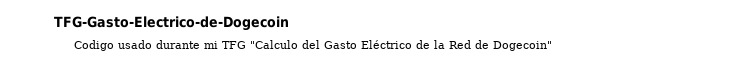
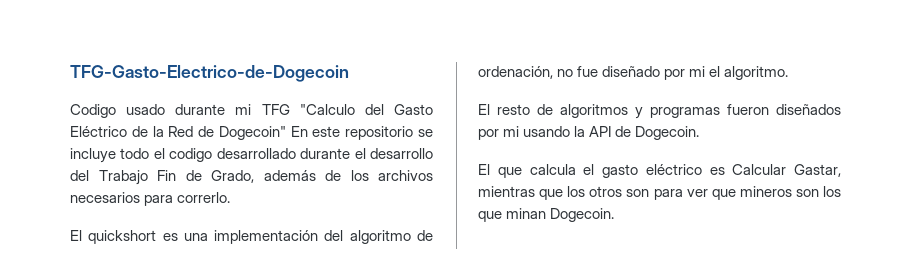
- Codigo usado durante mi TFG "Calculo del Gasto Eléctrico de la Red de Dogecoin"
+ Codigo usado durante mi TFG "Calculo del Gasto Eléctrico de la Red de Dogecoin" En este repositorio se incluye todo el codigo desarrollado durante el desarrollo del Trabajo Fin de Grado, además de los archivos necesarios para correrlo.
+ El quickshort es una implementación del algoritmo de ordenación, no fue diseñado por mi el algoritmo.
+ El resto de algoritmos y programas fueron diseñados por mi usando la API de Dogecoin.
+ El que calcula el gasto eléctrico es Calcular Gastar, mientras que los otros son para ver que mineros son los que minan Dogecoin.

